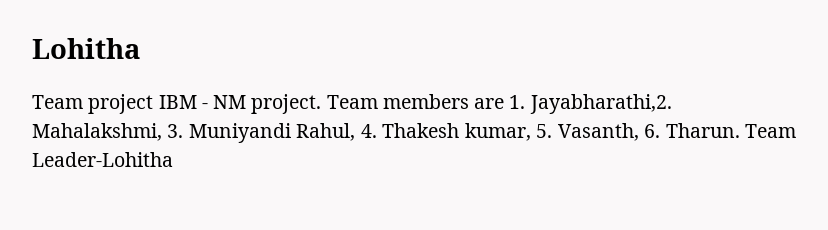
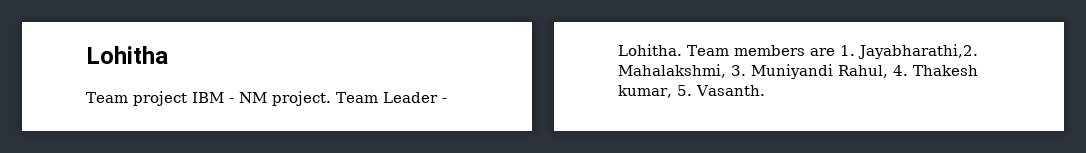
- Team members are 1. Jayabharathi,2.
+ Team Leader - Lohitha. Team members are 1. Jayabharathi,2.
- Mahalakshmi, 3. Muniyandi Rahul, 4. Thakesh kumar, 5. Vasanth, 6. Tharun. Team Leader-Lohitha
+ Mahalakshmi, 3. Muniyandi Rahul, 4. Thakesh kumar, 5. Vasanth.

